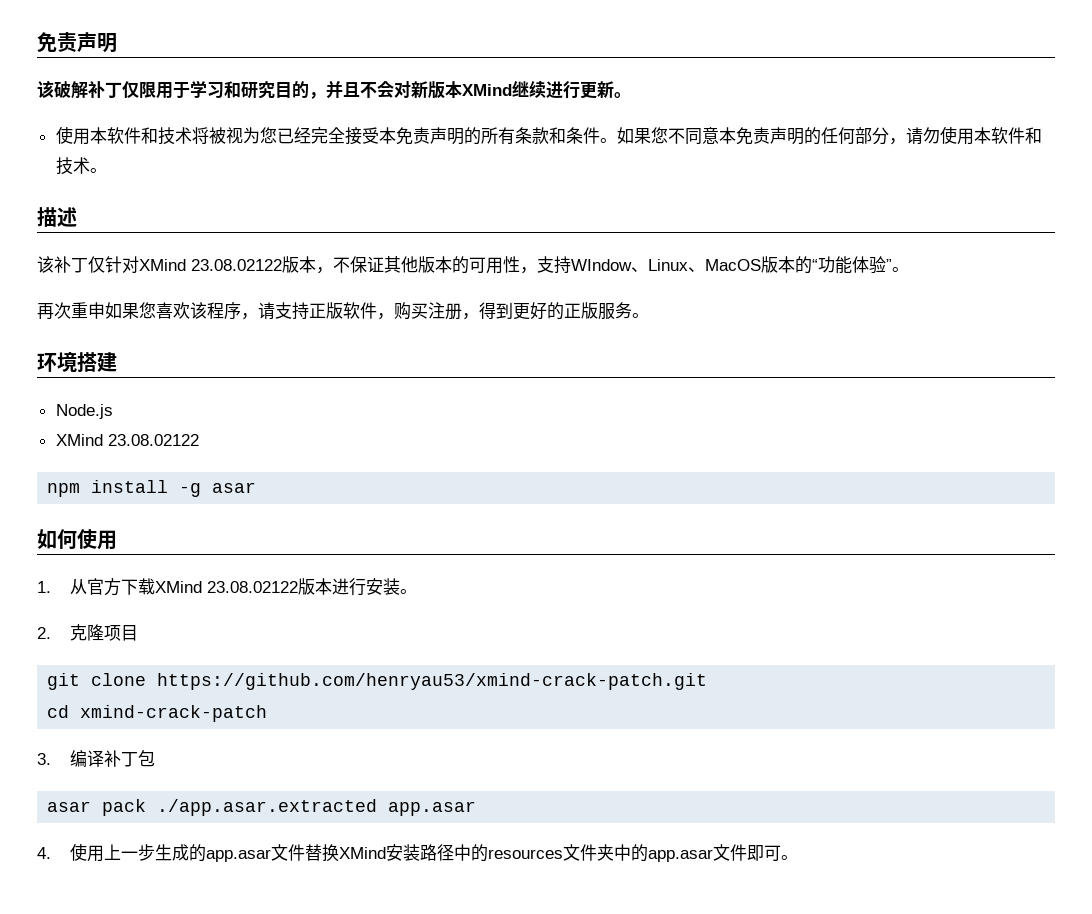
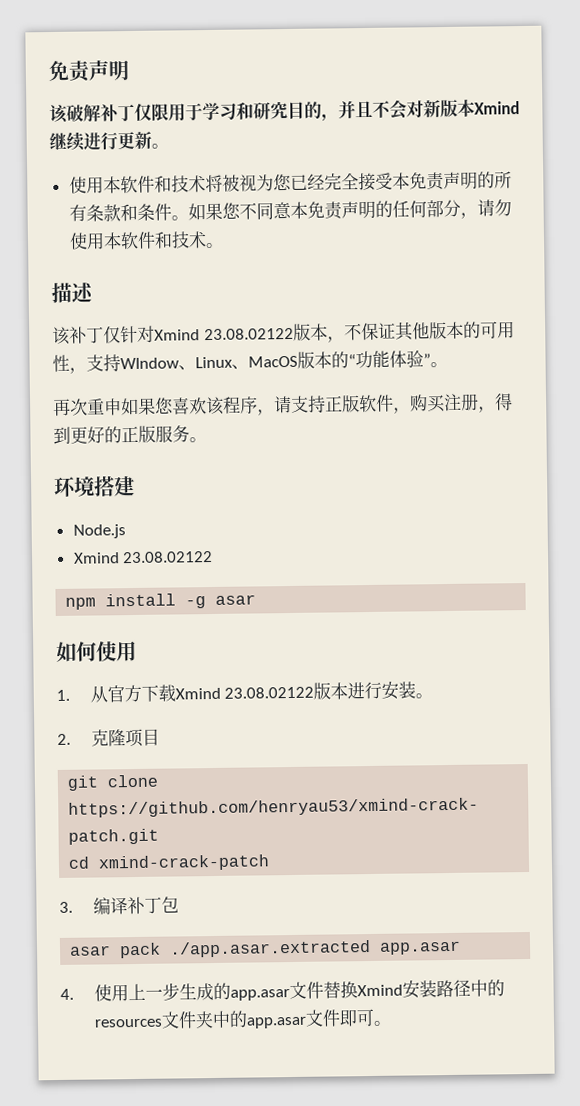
- 该破解补丁仅限用于学习和研究目的，并且不会对新版本XMind继续进行更新。
+ 该破解补丁仅限用于学习和研究目的，并且不会对新版本Xmind继续进行更新。
- 该补丁仅针对XMind 23.08.02122版本，不保证其他版本的可用性，支持WIndow、Linux、MacOS版本的“功能体验”。
+ 该补丁仅针对Xmind 23.08.02122版本，不保证其他版本的可用性，支持WIndow、Linux、MacOS版本的“功能体验”。
  Node.js
- XMind 23.08.02122
+ Xmind 23.08.02122
- 1.从官方下载XMind 23.08.02122版本进行安装。
+ 1.从官方下载Xmind 23.08.02122版本进行安装。
- 4.使用上一步生成的app.asar文件替换XMind安装路径中的resources文件夹中的app.asar文件即可。
+ 4.使用上一步生成的app.asar文件替换Xmind安装路径中的resources文件夹中的app.asar文件即可。

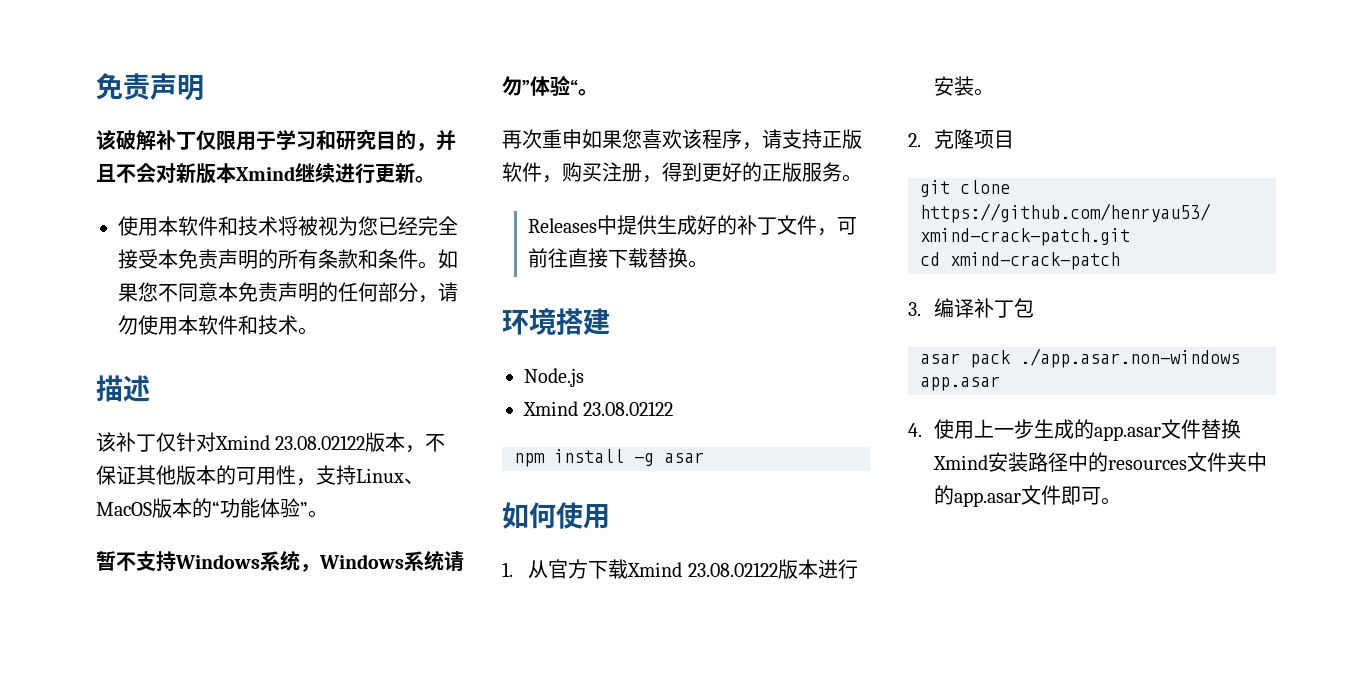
- 该补丁仅针对Xmind 23.08.02122版本，不保证其他版本的可用性，支持WIndow、Linux、MacOS版本的“功能体验”。
+ 该补丁仅针对Xmind 23.08.02122版本，不保证其他版本的可用性，支持Linux、MacOS版本的“功能体验”。
+ 暂不支持Windows系统，Windows系统请勿”体验“。
+ Releases中提供生成好的补丁文件，可前往直接下载替换。
- asar pack ./app.asar.extracted app.asar
+ asar pack ./app.asar.non-windows app.asar

